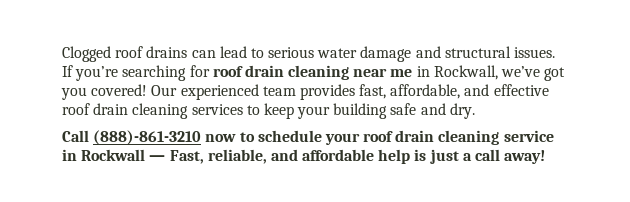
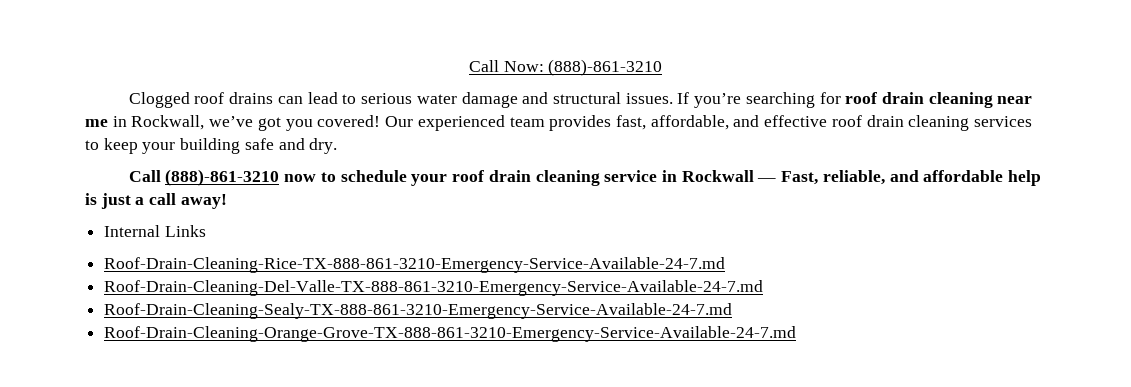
+ Call Now: (888)-861-3210
+ Internal Links
+ Roof-Drain-Cleaning-Rice-TX-888-861-3210-Emergency-Service-Available-24-7.md
+ Roof-Drain-Cleaning-Del-Valle-TX-888-861-3210-Emergency-Service-Available-24-7.md
+ Roof-Drain-Cleaning-Sealy-TX-888-861-3210-Emergency-Service-Available-24-7.md
+ Roof-Drain-Cleaning-Orange-Grove-TX-888-861-3210-Emergency-Service-Available-24-7.md

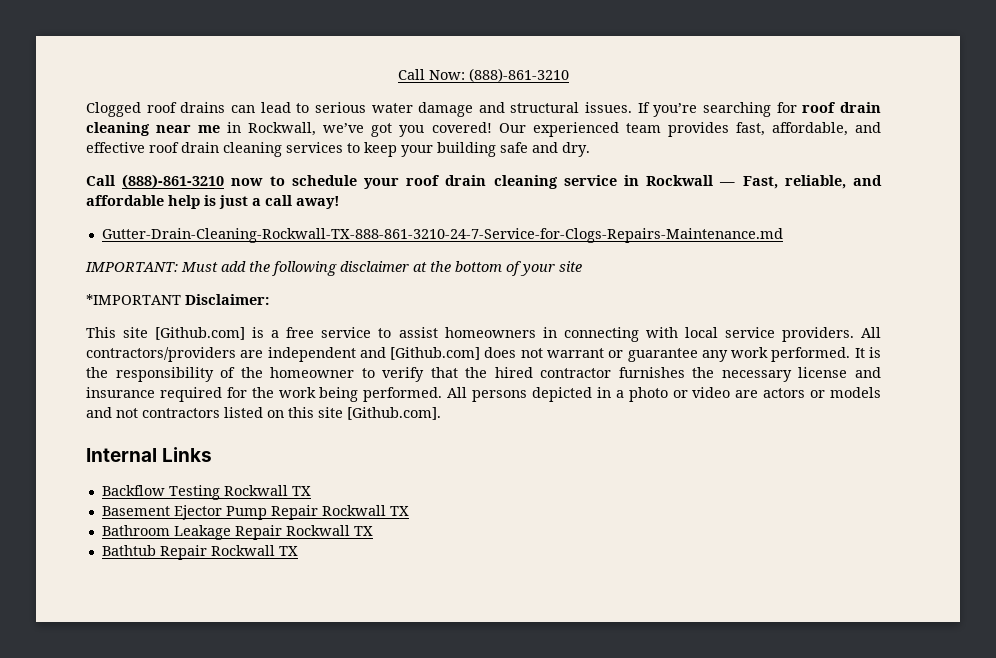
+ Gutter-Drain-Cleaning-Rockwall-TX-888-861-3210-24-7-Service-for-Clogs-Repairs-Maintenance.md
+ IMPORTANT: Must add the following disclaimer at the bottom of your site
+ *IMPORTANT Disclaimer:
+ This site [Github.com] is a free service to assist homeowners in connecting with local service providers. All contractors/providers are independent and [Github.com] does not warrant or guarantee any work performed. It is the responsibility of the homeowner to verify that the hired contractor furnishes the necessary license and insurance required for the work being performed. All persons depicted in a photo or video are actors or models and not contractors listed on this site [Github.com].
  Internal Links
- Roof-Drain-Cleaning-Rice-TX-888-861-3210-Emergency-Service-Available-24-7.md
- Roof-Drain-Cleaning-Del-Valle-TX-888-861-3210-Emergency-Service-Available-24-7.md
- Roof-Drain-Cleaning-Sealy-TX-888-861-3210-Emergency-Service-Available-24-7.md
- Roof-Drain-Cleaning-Orange-Grove-TX-888-861-3210-Emergency-Service-Available-24-7.md
+ Backflow Testing Rockwall TX
+ Basement Ejector Pump Repair Rockwall TX
+ Bathroom Leakage Repair Rockwall TX
+ Bathtub Repair Rockwall TX

